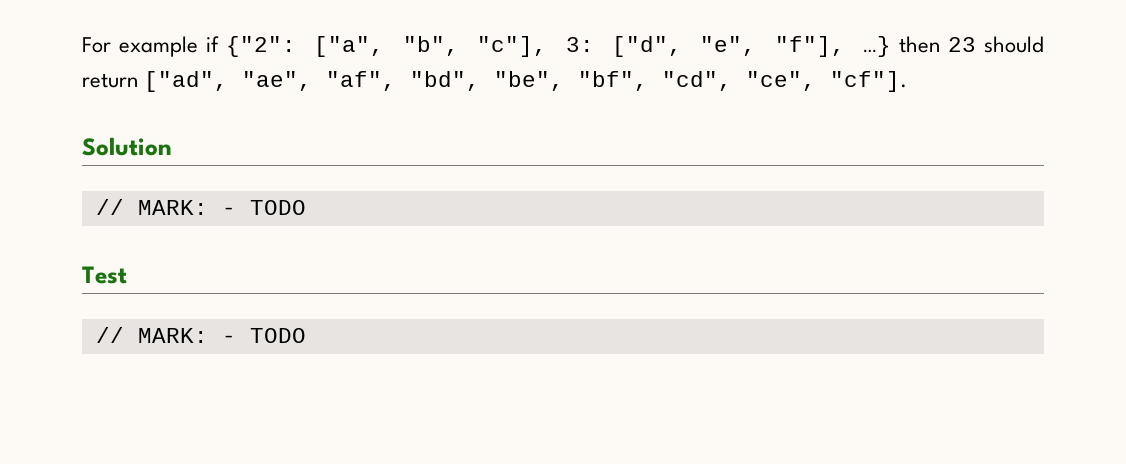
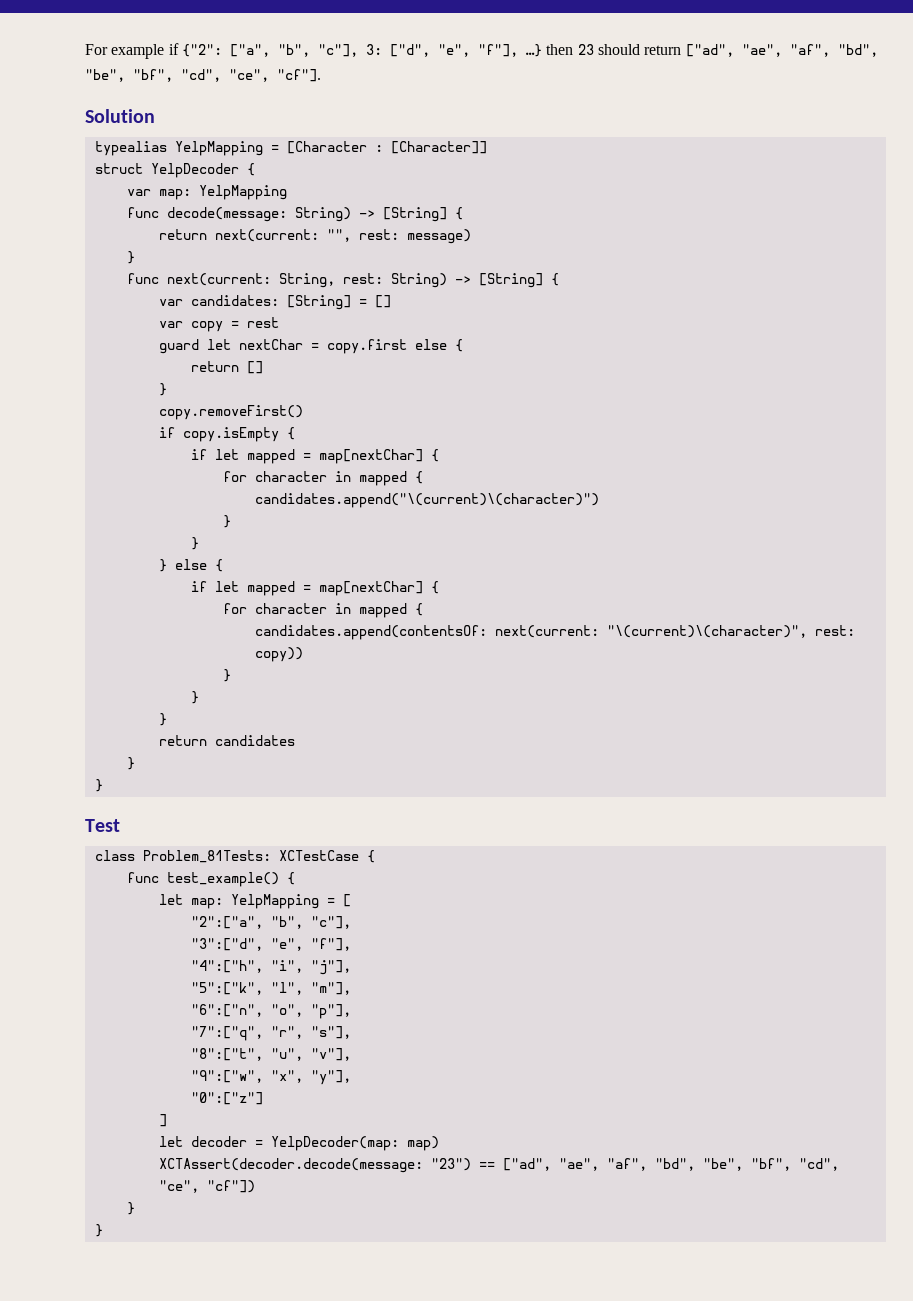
  Solution
- // MARK: - TODO
+ typealias YelpMapping = [Character : [Character]]
+ struct YelpDecoder {
+ var map: YelpMapping
+ func decode(message: String) -> [String] {
+ return next(current: "", rest: message)
+ }
+ func next(current: String, rest: String) -> [String] {
+ var candidates: [String] = []
+ var copy = rest
+ guard let nextChar = copy.first else {
+ return []
+ }
+ copy.removeFirst()
+ if copy.isEmpty {
+ if let mapped = map[nextChar] {
+ for character in mapped {
+ candidates.append("\(current)\(character)")
+ }
+ }
+ } else {
+ if let mapped = map[nextChar] {
+ for character in mapped {
+ candidates.append(contentsOf: next(current: "\(current)\(character)", rest: copy))
+ }
+ }
+ }
+ return candidates
+ }
+ }
  Test
- // MARK: - TODO
+ class Problem_81Tests: XCTestCase {
+ func test_example() {
+ let map: YelpMapping = [
+ "2":["a", "b", "c"],
+ "3":["d", "e", "f"],
+ "4":["h", "i", "j"],
+ "5":["k", "l", "m"],
+ "6":["n", "o", "p"],
+ "7":["q", "r", "s"],
+ "8":["t", "u", "v"],
+ "9":["w", "x", "y"],
+ "0":["z"]
+ ]
+ let decoder = YelpDecoder(map: map)
+ XCTAssert(decoder.decode(message: "23") == ["ad", "ae", "af", "bd", "be", "bf", "cd", "ce", "cf"])
+ }
+ }

